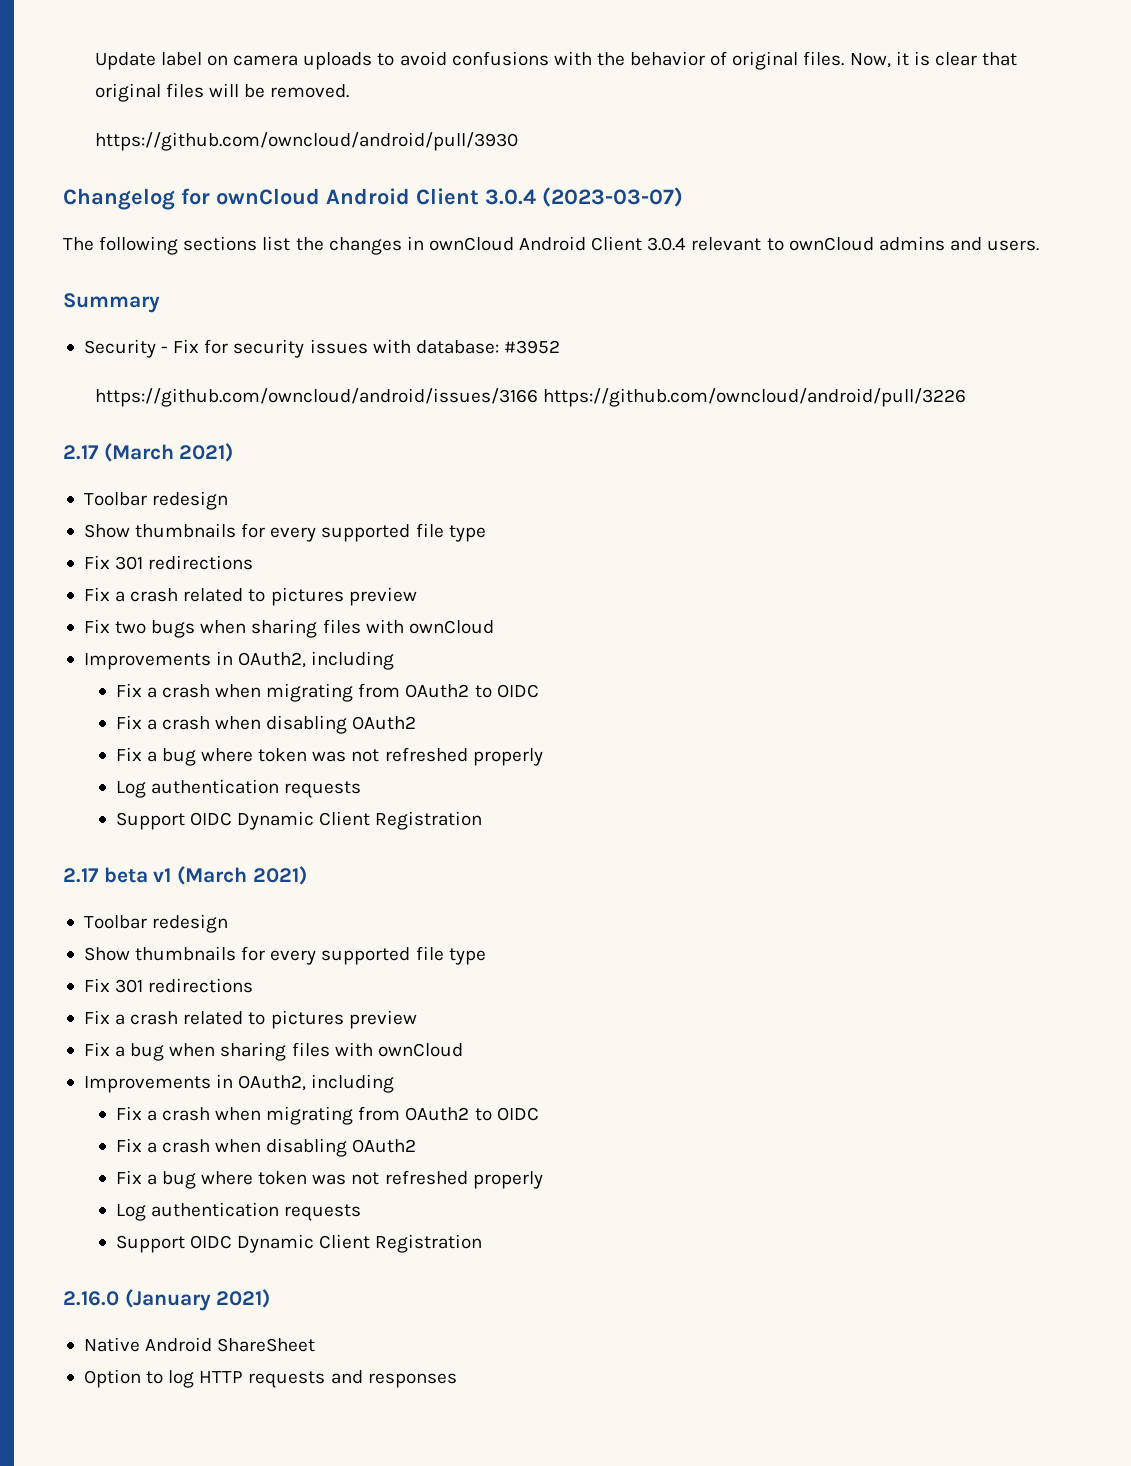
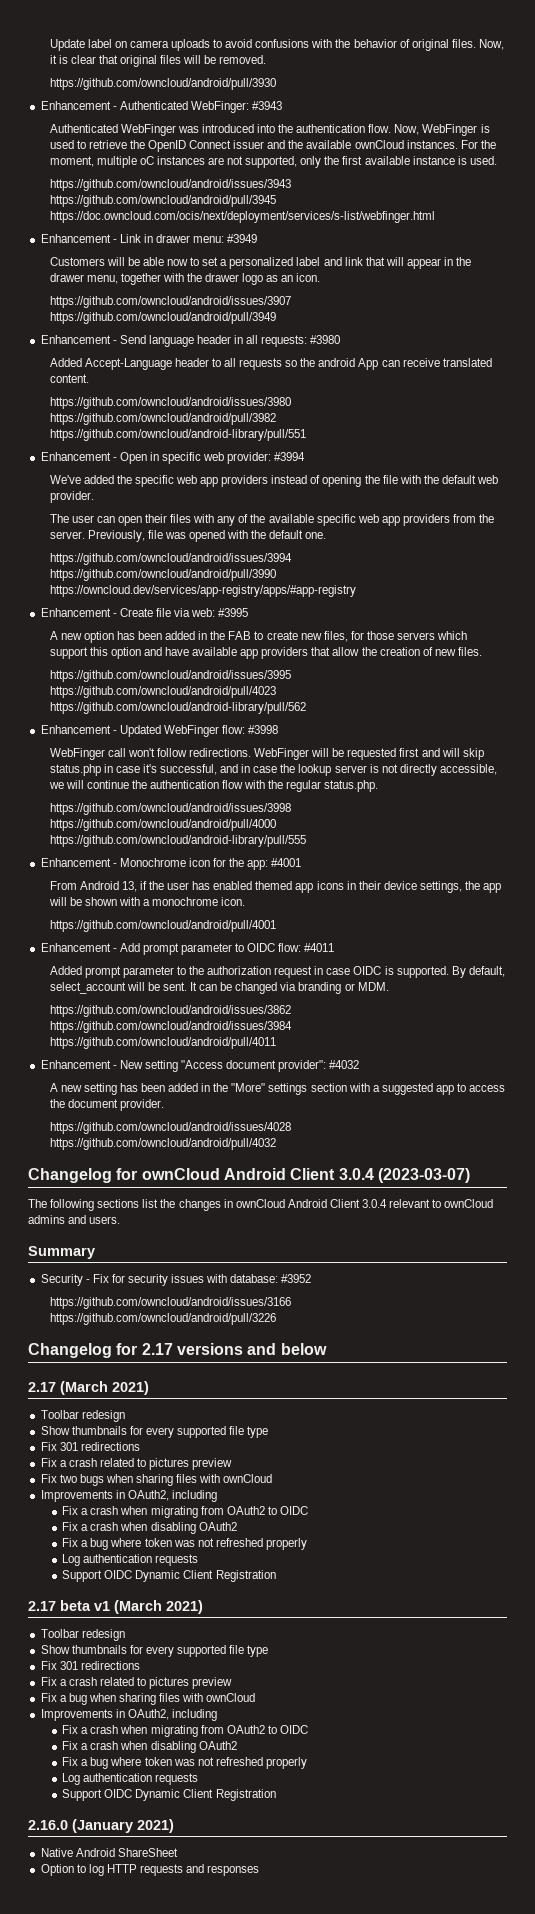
+ Enhancement - Authenticated WebFinger: #3943
+ Authenticated WebFinger was introduced into the authentication flow. Now, WebFinger is used to retrieve the OpenID Connect issuer and the available ownCloud instances. For the moment, multiple oC instances are not supported, only the first available instance is used.
+ https://github.com/owncloud/android/issues/3943 https://github.com/owncloud/android/pull/3945 https://doc.owncloud.com/ocis/next/deployment/services/s-list/webfinger.html
+ Enhancement - Link in drawer menu: #3949
+ Customers will be able now to set a personalized label and link that will appear in the drawer menu, together with the drawer logo as an icon.
+ https://github.com/owncloud/android/issues/3907 https://github.com/owncloud/android/pull/3949
+ Enhancement - Send language header in all requests: #3980
+ Added Accept-Language header to all requests so the android App can receive translated content.
+ https://github.com/owncloud/android/issues/3980 https://github.com/owncloud/android/pull/3982 https://github.com/owncloud/android-library/pull/551
+ Enhancement - Open in specific web provider: #3994
+ We've added the specific web app providers instead of opening the file with the default web provider.
+ The user can open their files with any of the available specific web app providers from the server. Previously, file was opened with the default one.
+ https://github.com/owncloud/android/issues/3994 https://github.com/owncloud/android/pull/3990 https://owncloud.dev/services/app-registry/apps/#app-registry
+ Enhancement - Create file via web: #3995
+ A new option has been added in the FAB to create new files, for those servers which support this option and have available app providers that allow the creation of new files.
+ https://github.com/owncloud/android/issues/3995 https://github.com/owncloud/android/pull/4023 https://github.com/owncloud/android-library/pull/562
+ Enhancement - Updated WebFinger flow: #3998
+ WebFinger call won't follow redirections. WebFinger will be requested first and will skip status.php in case it's successful, and in case the lookup server is not directly accessible, we will continue the authentication flow with the regular status.php.
+ https://github.com/owncloud/android/issues/3998 https://github.com/owncloud/android/pull/4000 https://github.com/owncloud/android-library/pull/555
+ Enhancement - Monochrome icon for the app: #4001
+ From Android 13, if the user has enabled themed app icons in their device settings, the app will be shown with a monochrome icon.
+ https://github.com/owncloud/android/pull/4001
+ Enhancement - Add prompt parameter to OIDC flow: #4011
+ Added prompt parameter to the authorization request in case OIDC is supported. By default, select_account will be sent. It can be changed via branding or MDM.
+ https://github.com/owncloud/android/issues/3862 https://github.com/owncloud/android/issues/3984 https://github.com/owncloud/android/pull/4011
+ Enhancement - New setting "Access document provider": #4032
+ A new setting has been added in the "More" settings section with a suggested app to access the document provider.
+ https://github.com/owncloud/android/issues/4028 https://github.com/owncloud/android/pull/4032
+ Changelog for 2.17 versions and below

